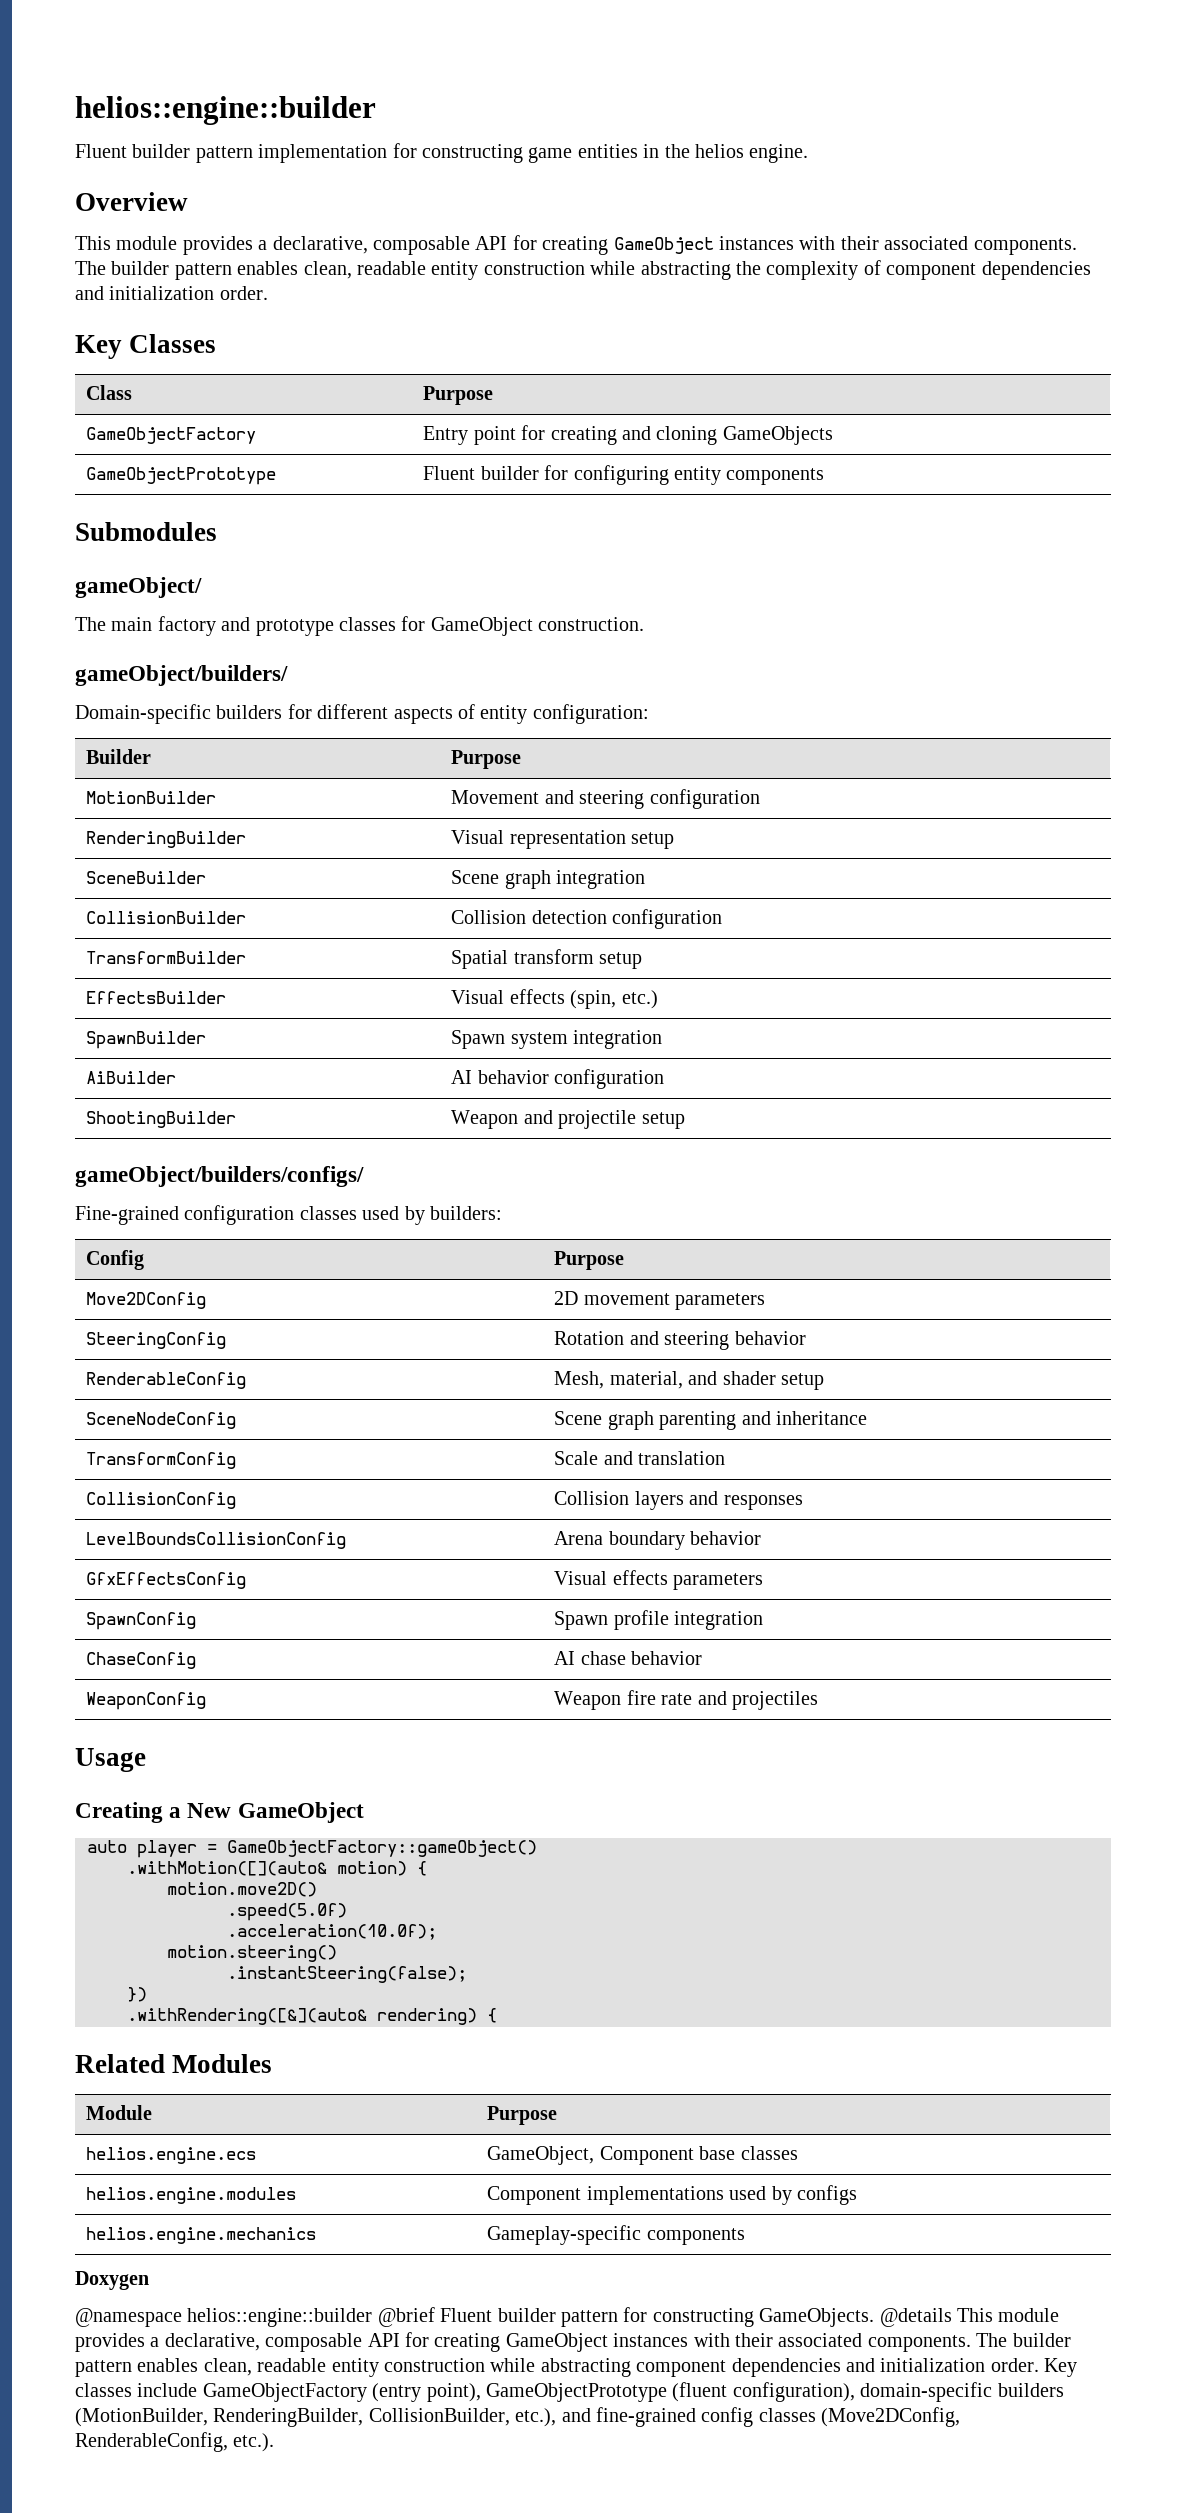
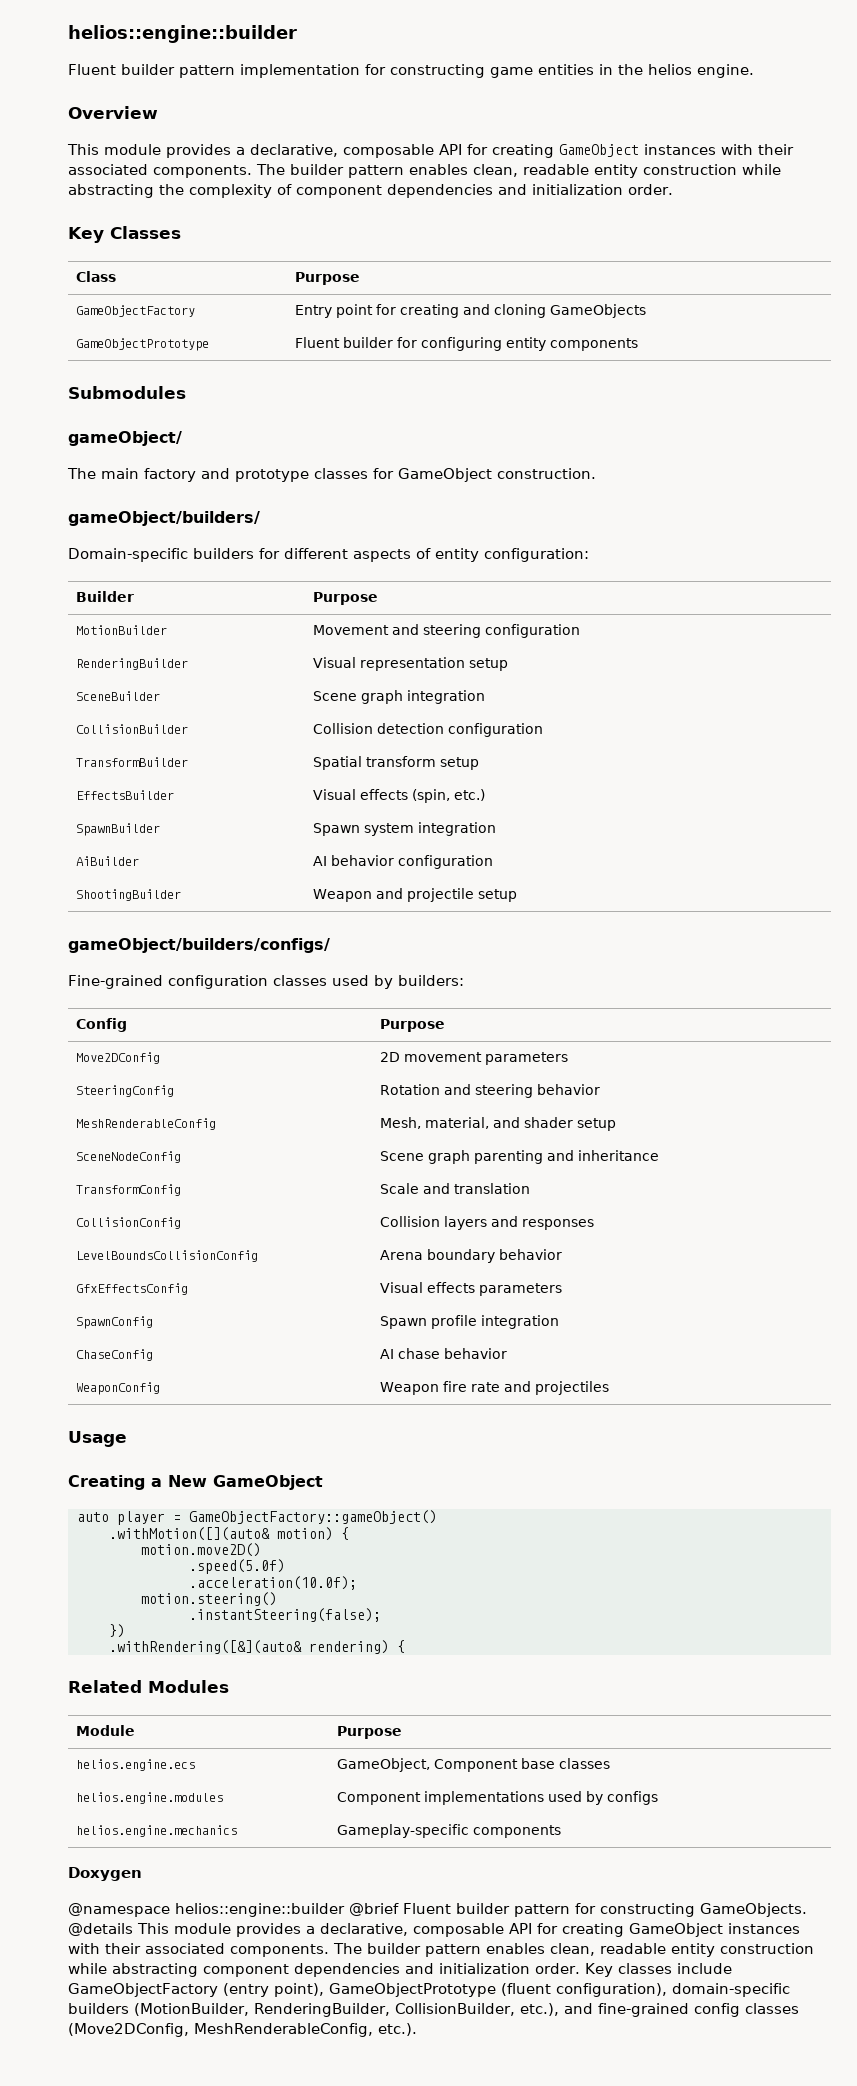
- RenderableConfig | Mesh, material, and shader setup
+ MeshRenderableConfig | Mesh, material, and shader setup
- Key classes include GameObjectFactory (entry point), GameObjectPrototype (fluent configuration), domain-specific builders (MotionBuilder, RenderingBuilder, CollisionBuilder, etc.), and fine-grained config classes (Move2DConfig, RenderableConfig, etc.).
+ Key classes include GameObjectFactory (entry point), GameObjectPrototype (fluent configuration), domain-specific builders (MotionBuilder, RenderingBuilder, CollisionBuilder, etc.), and fine-grained config classes (Move2DConfig, MeshRenderableConfig, etc.).

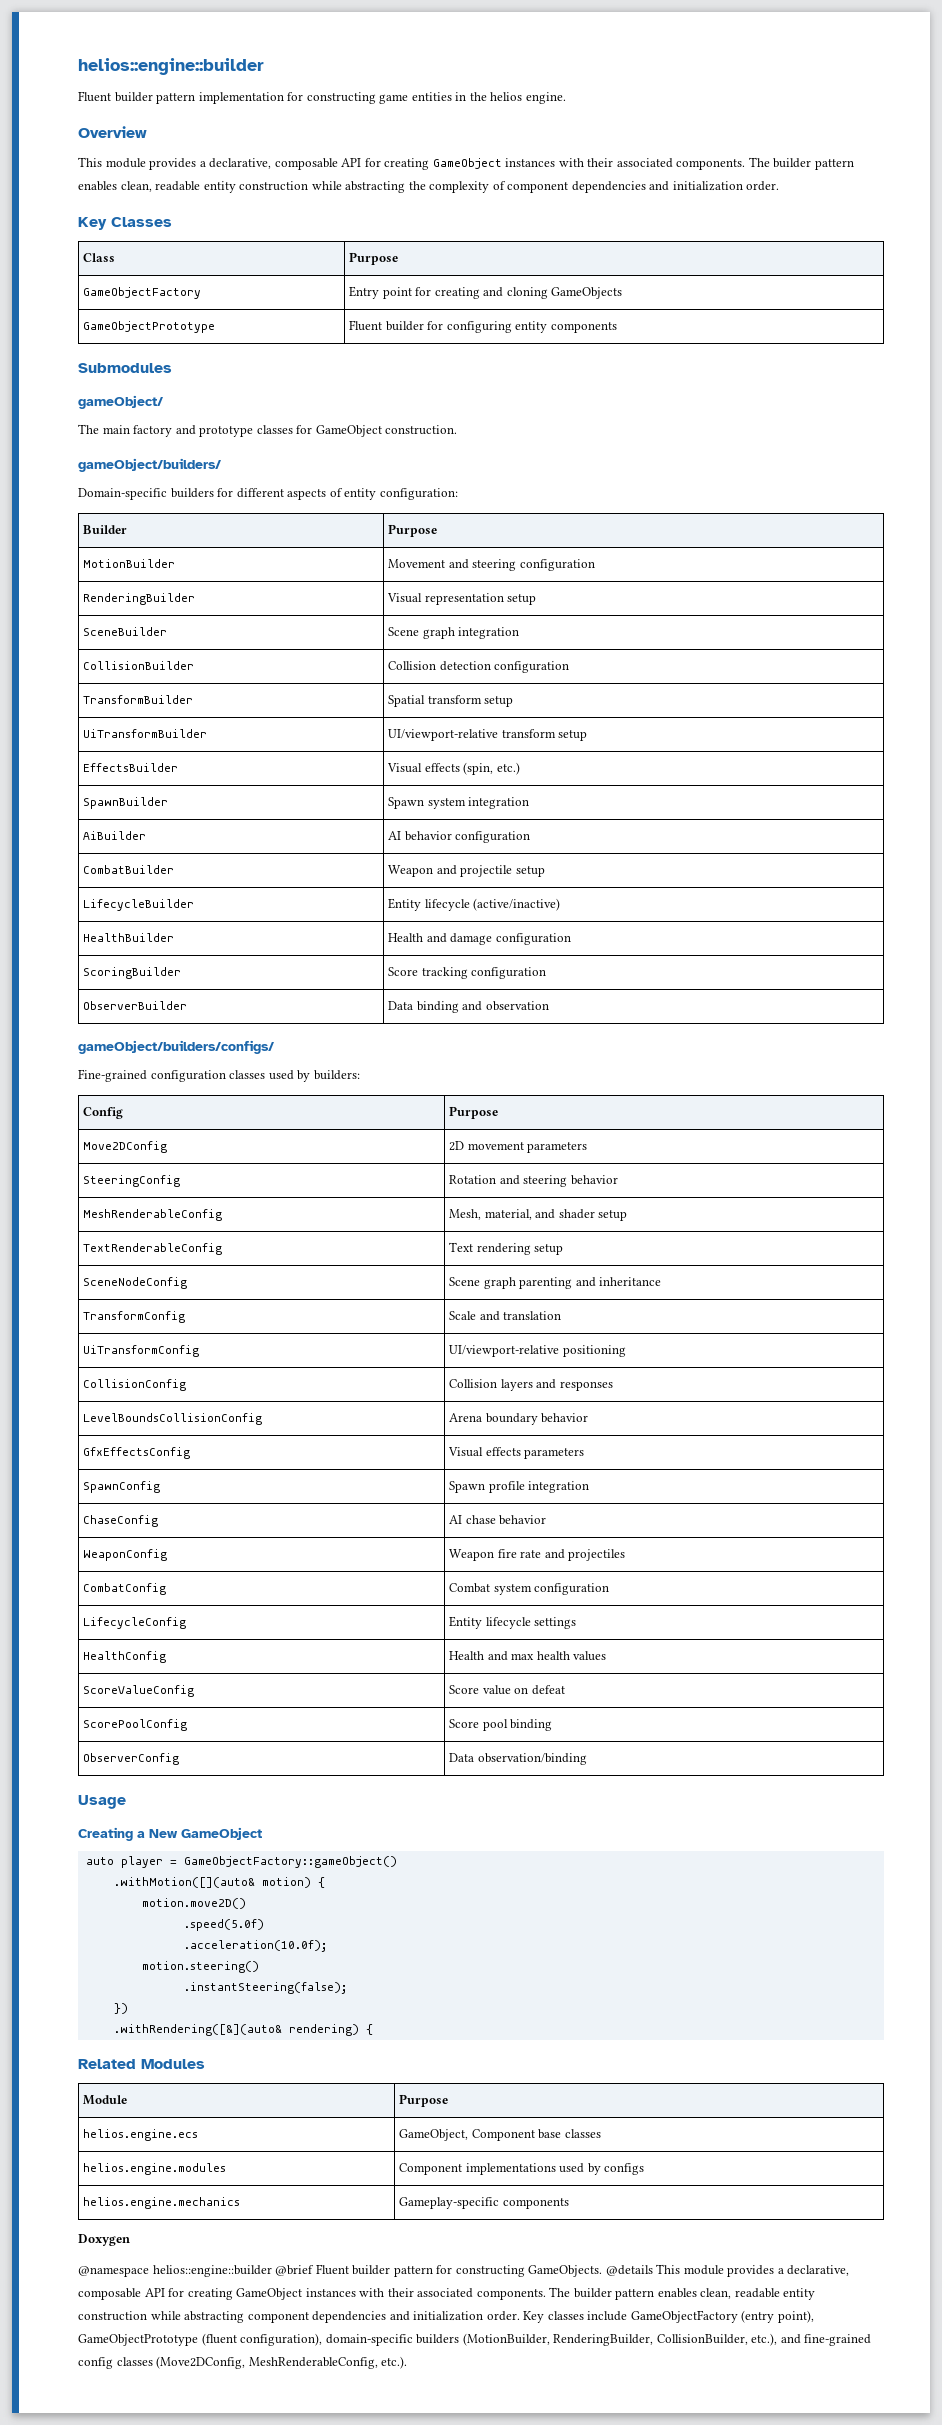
+ UiTransformBuilder | UI/viewport-relative transform setup
- ShootingBuilder | Weapon and projectile setup
+ CombatBuilder | Weapon and projectile setup
+ LifecycleBuilder | Entity lifecycle (active/inactive)
+ HealthBuilder | Health and damage configuration
+ ScoringBuilder | Score tracking configuration
+ ObserverBuilder | Data binding and observation
+ TextRenderableConfig | Text rendering setup
+ UiTransformConfig | UI/viewport-relative positioning
+ CombatConfig | Combat system configuration
+ LifecycleConfig | Entity lifecycle settings
+ HealthConfig | Health and max health values
+ ScoreValueConfig | Score value on defeat
+ ScorePoolConfig | Score pool binding
+ ObserverConfig | Data observation/binding

